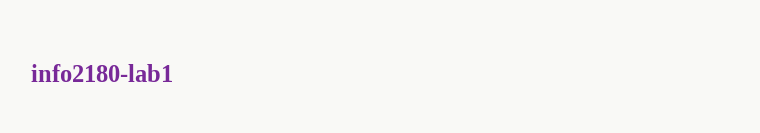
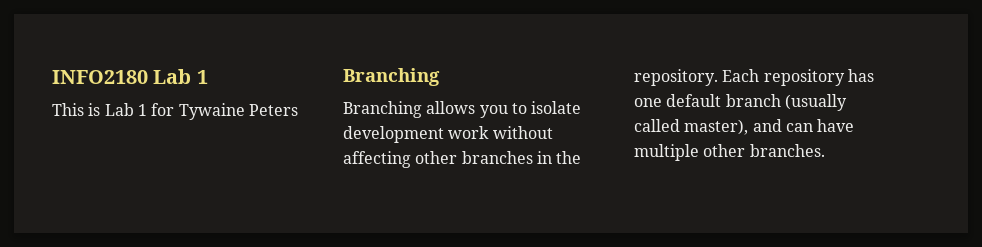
- info2180-lab1
+ INFO2180 Lab 1
+ This is Lab 1 for Tywaine Peters
+ Branching
+ Branching allows you to isolate development work without affecting other branches in the repository. Each repository has one default branch (usually called master), and can have multiple other branches.

